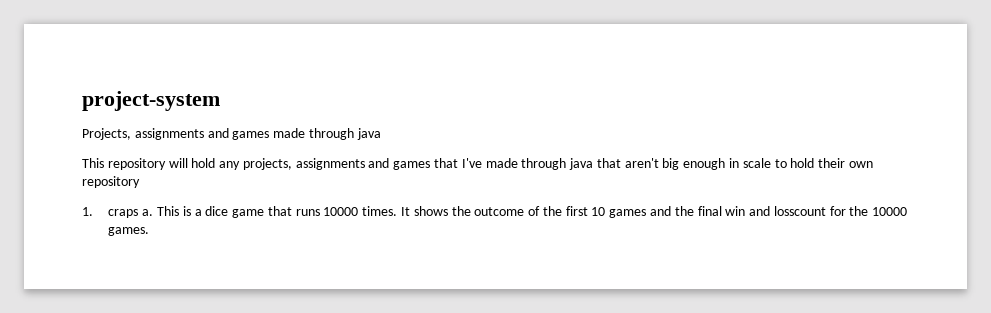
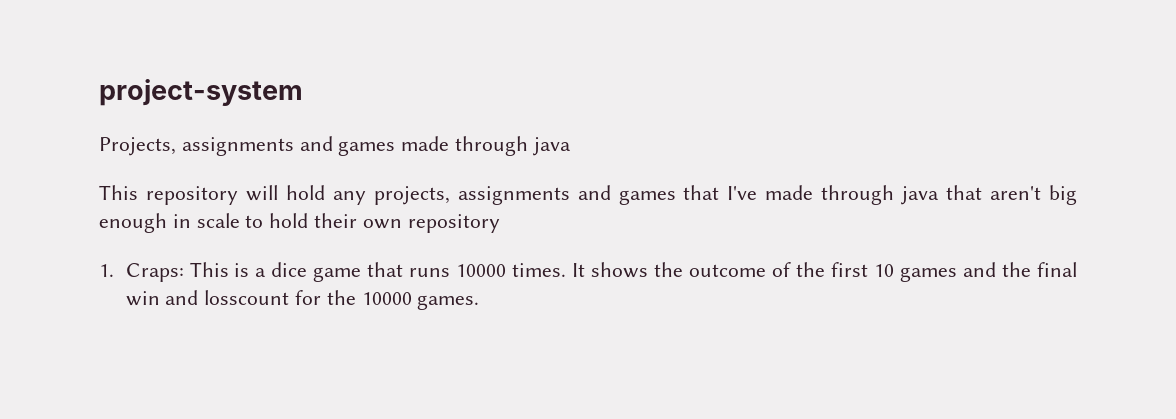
- 1. craps a. This is a dice game that runs 10000 times.
+ 1. Craps: This is a dice game that runs 10000 times.

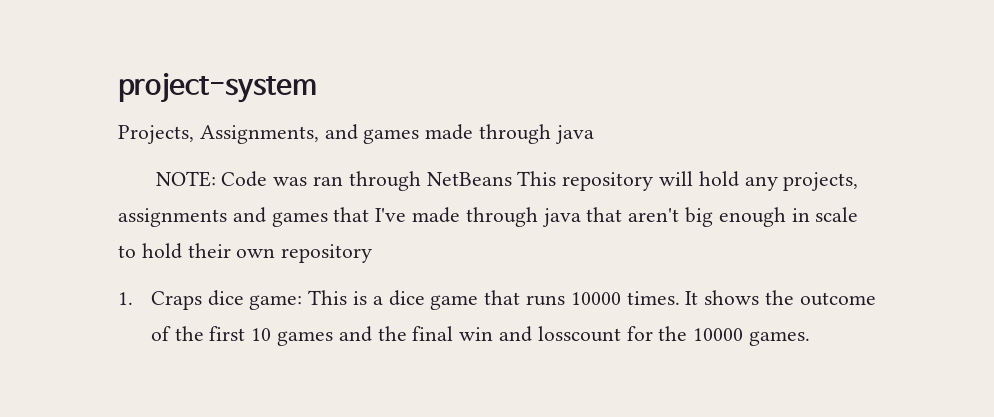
- Projects, assignments and games made through java
+ Projects, Assignments, and games made through java
- This repository will hold any projects, assignments and games that I've made through java that aren't big enough in scale to hold their own repository
+ NOTE: Code was ran through NetBeans This repository will hold any projects, assignments and games that I've made through java that aren't big enough in scale to hold their own repository
- 1. Craps: This is a dice game that runs 10000 times.
+ 1. Craps dice game: This is a dice game that runs 10000 times.

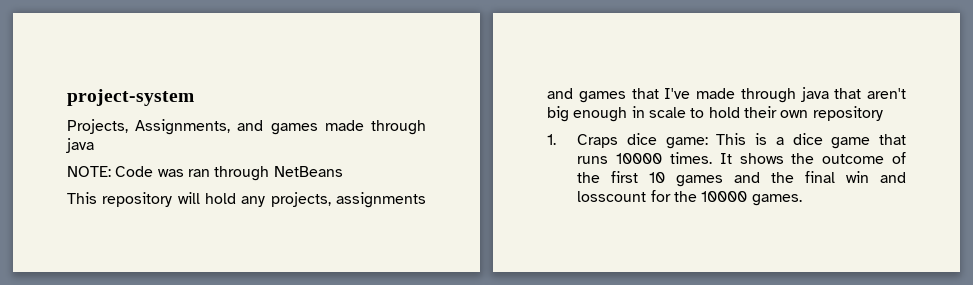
- NOTE: Code was ran through NetBeans This repository will hold any projects, assignments and games that I've made through java that aren't big enough in scale to hold their own repository
+ NOTE: Code was ran through NetBeans
+ This repository will hold any projects, assignments and games that I've made through java that aren't big enough in scale to hold their own repository

